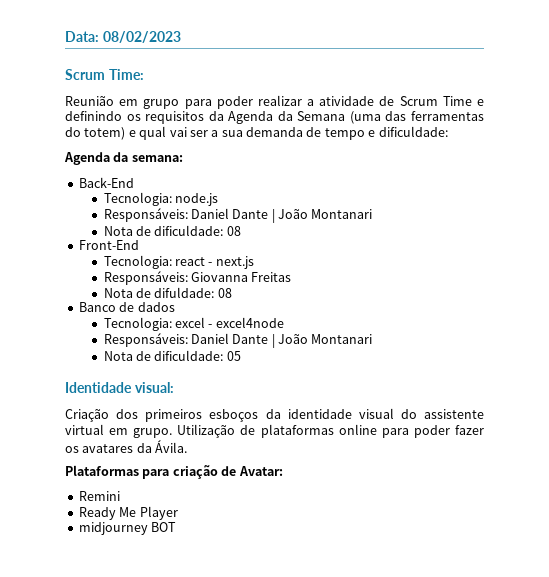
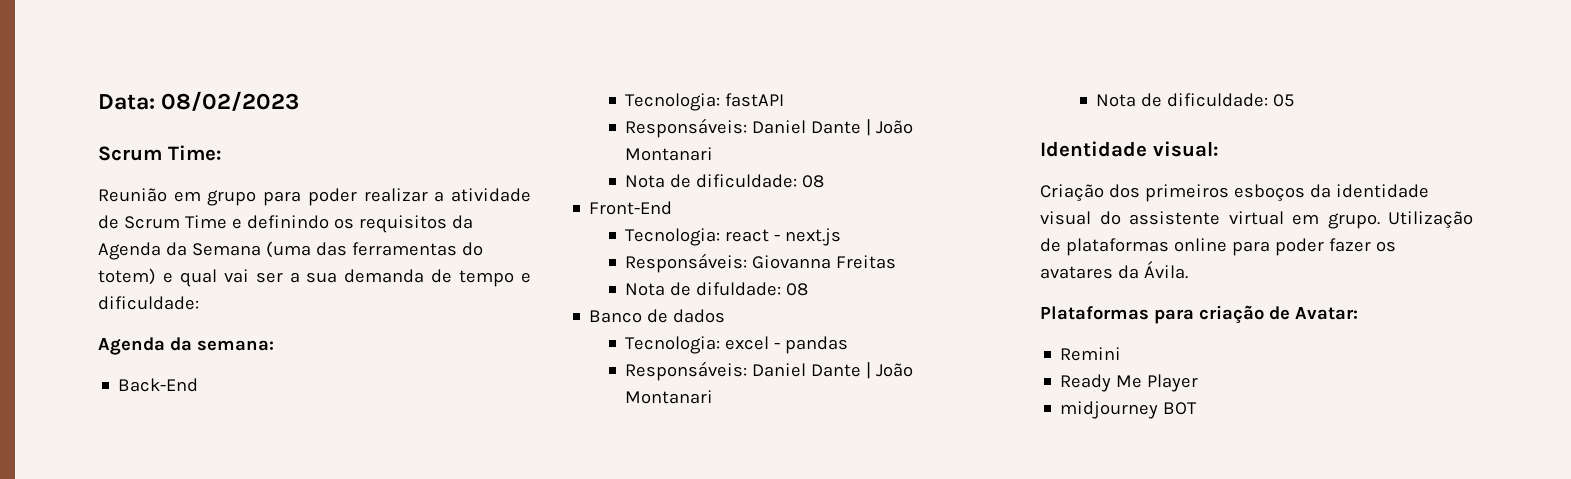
- Tecnologia: node.js
+ Tecnologia: fastAPI
- Tecnologia: excel - excel4node
+ Tecnologia: excel - pandas

